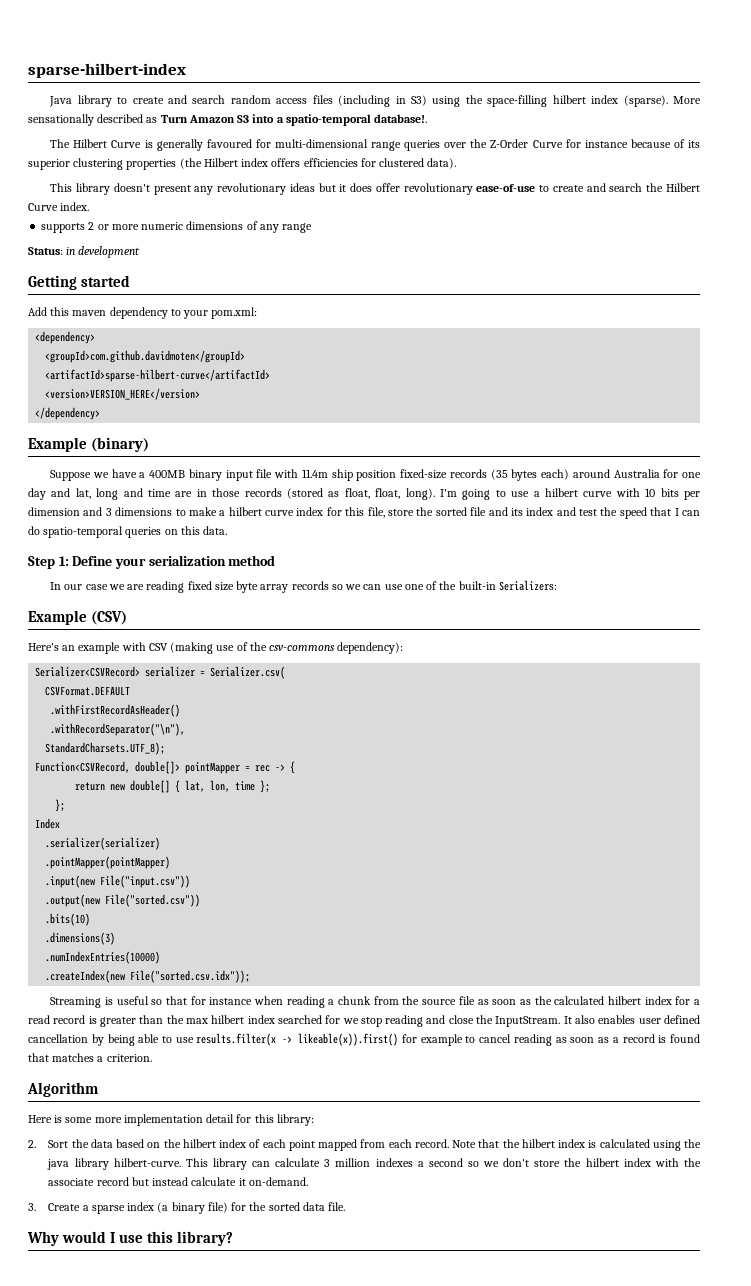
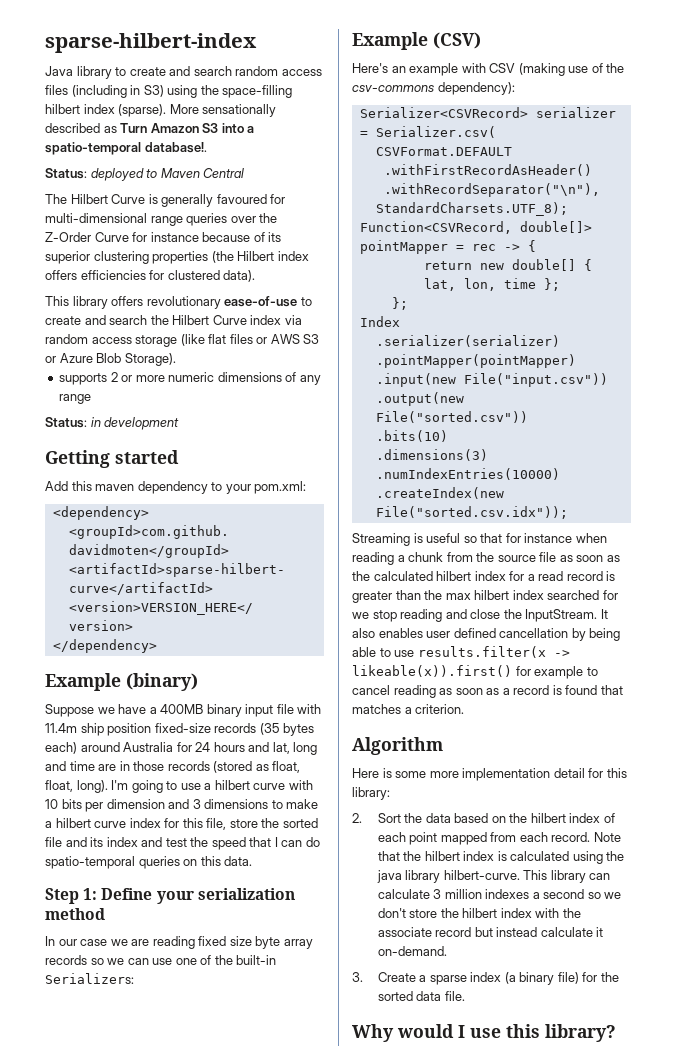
+ Status: deployed to Maven Central
- This library doesn't present any revolutionary ideas but it does offer revolutionary ease-of-use to create and search the Hilbert Curve index.
+ This library offers revolutionary ease-of-use to create and search the Hilbert Curve index via random access storage (like flat files or AWS S3 or Azure Blob Storage).
- Suppose we have a 400MB binary input file with 11.4m ship position fixed-size records (35 bytes each) around Australia for one day and lat, long and time are in those records (stored as float, float, long).
+ Suppose we have a 400MB binary input file with 11.4m ship position fixed-size records (35 bytes each) around Australia for 24 hours and lat, long and time are in those records (stored as float, float, long).

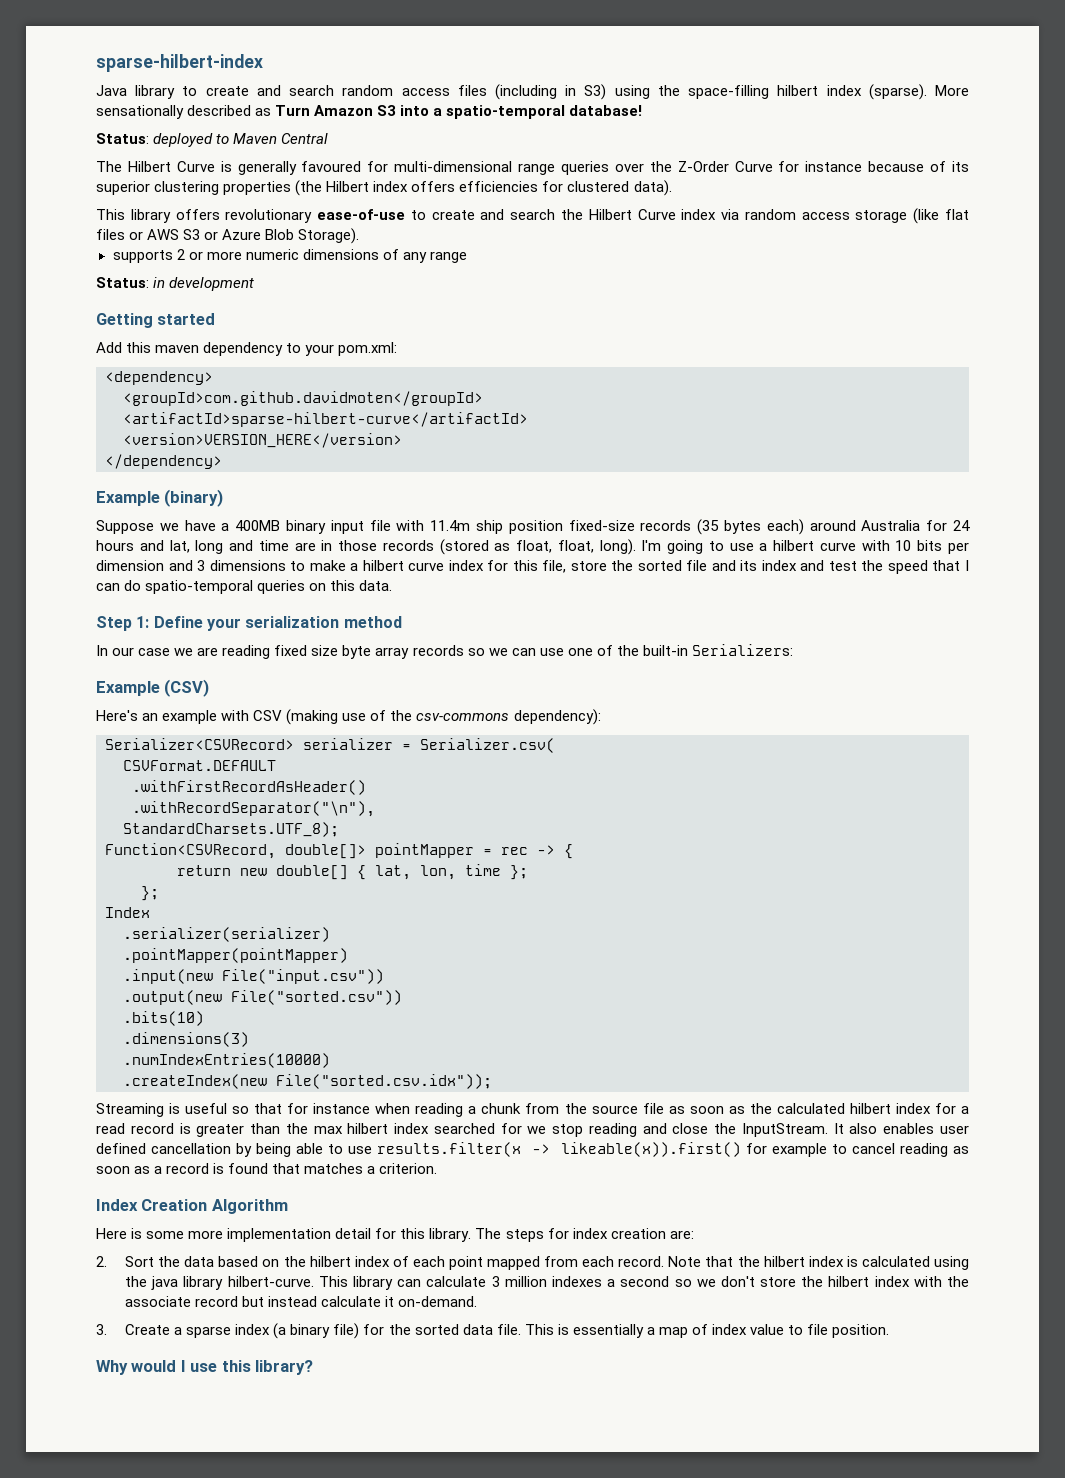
- More sensationally described as Turn Amazon S3 into a spatio-temporal database!.
+ More sensationally described as Turn Amazon S3 into a spatio-temporal database!
- Algorithm
+ Index Creation Algorithm
- Here is some more implementation detail for this library:
+ Here is some more implementation detail for this library. The steps for index creation are:
+ This is essentially a map of index value to file position.

